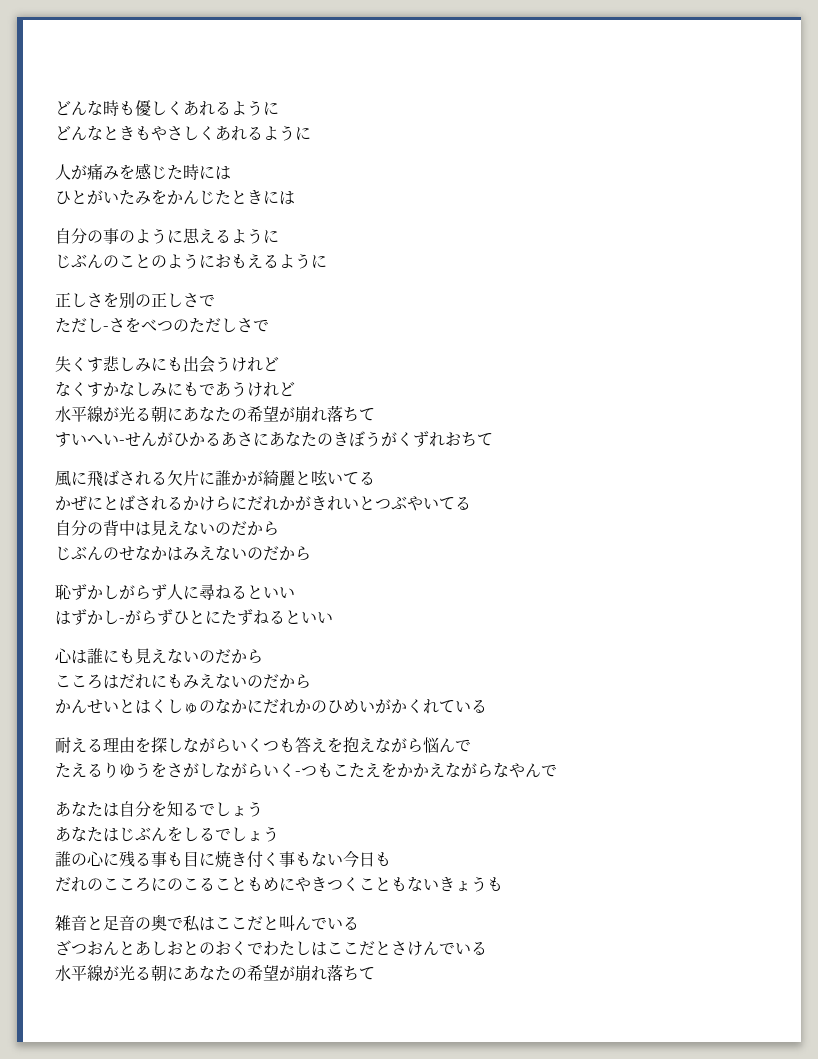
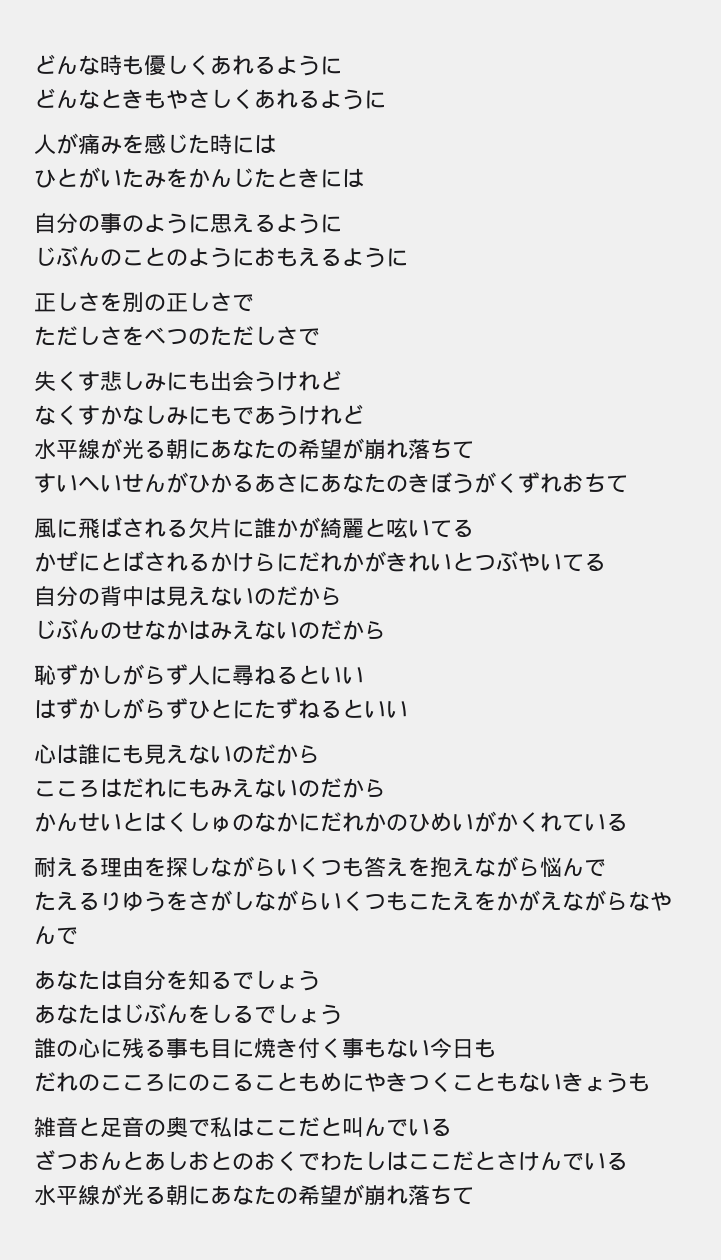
- ただし-さをべつのただしさで
+ ただしさをべつのただしさで
- すいへい-せんがひかるあさにあなたのきぼうがくずれおちて
+ すいへいせんがひかるあさにあなたのきぼうがくずれおちて
- はずかし-がらずひとにたずねるといい
+ はずかしがらずひとにたずねるといい
- たえるりゆうをさがしながらいく-つもこたえをかかえながらなやんで
+ たえるりゆうをさがしながらいくつもこたえをかがえながらなやんで

